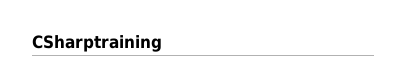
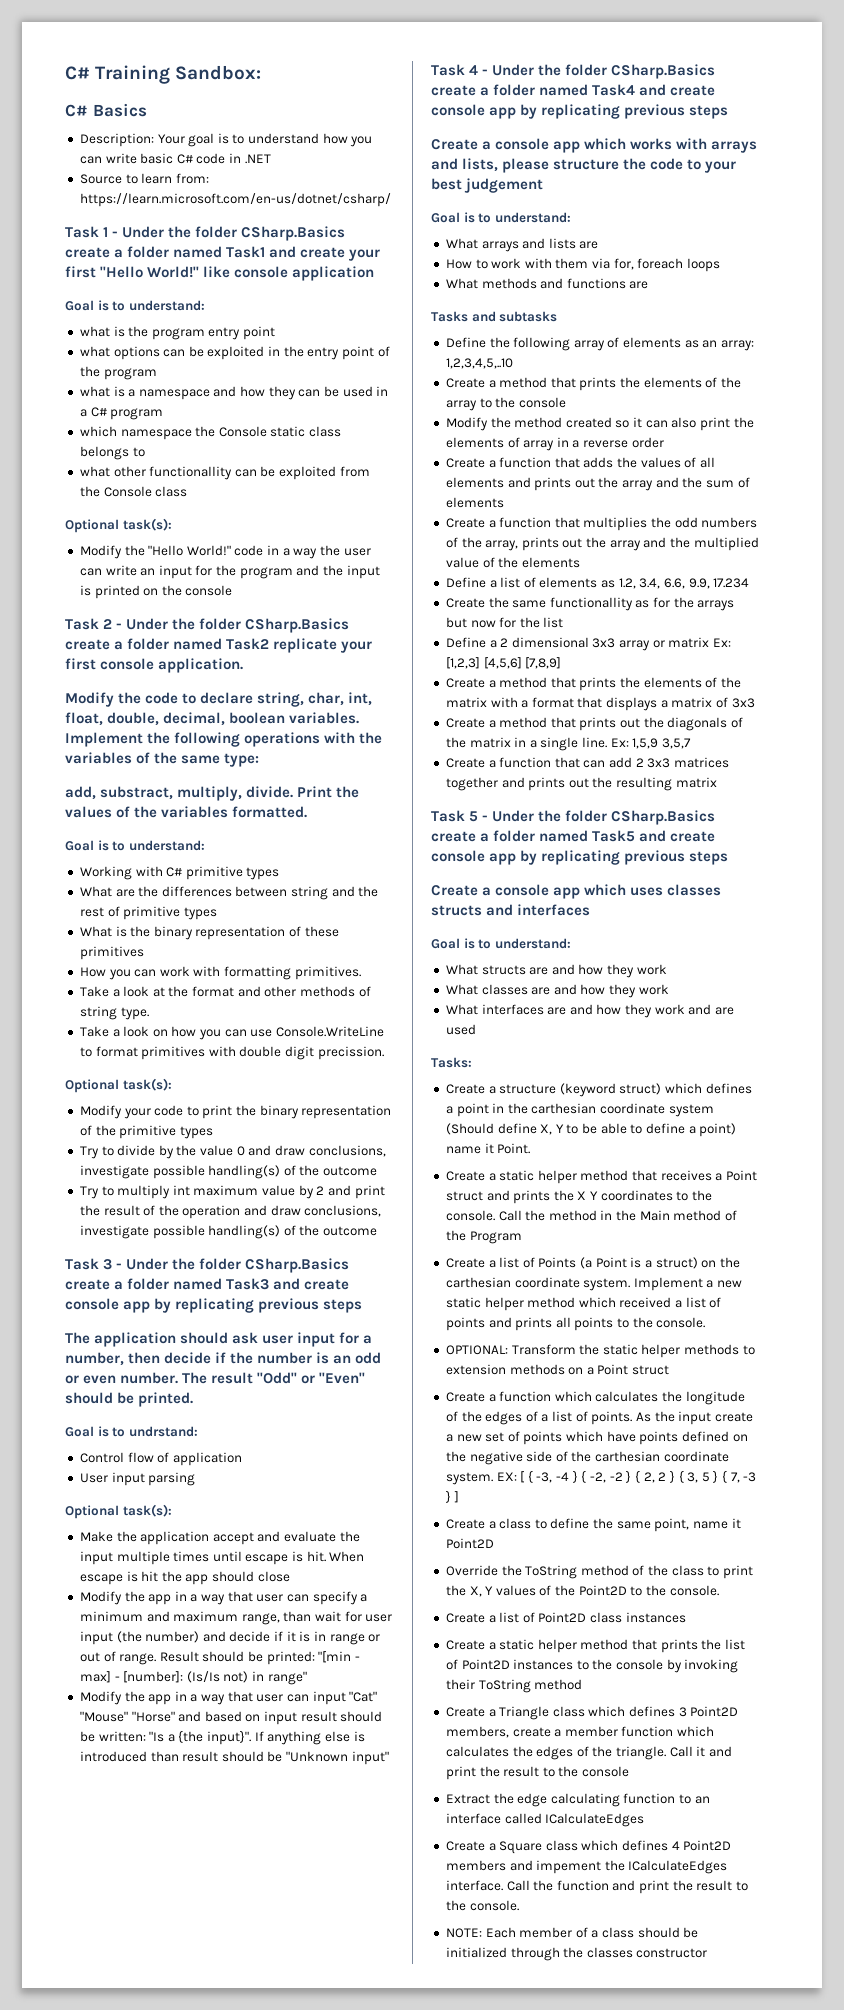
- CSharptraining
+ C# Training Sandbox:
+ C# Basics
+ Description: Your goal is to understand how you can write basic C# code in .NET
+ Source to learn from: https://learn.microsoft.com/en-us/dotnet/csharp/
+ Task 1 - Under the folder CSharp.Basics create a folder named Task1 and create your first "Hello World!" like console application
+ Goal is to understand:
+ what is the program entry point
+ what options can be exploited in the entry point of the program
+ what is a namespace and how they can be used in a C# program
+ which namespace the Console static class belongs to
+ what other functionallity can be exploited from the Console class
+ Optional task(s):
+ Modify the "Hello World!" code in a way the user can write an input for the program and the input is printed on the console
+ Task 2 - Under the folder CSharp.Basics create a folder named Task2 replicate your first console application.
+ Modify the code to declare string, char, int, float, double, decimal, boolean variables. Implement the following operations with the variables of the same type:
+ add, substract, multiply, divide. Print the values of the variables formatted.
+ Goal is to understand:
+ Working with C# primitive types
+ What are the differences between string and the rest of primitive types
+ What is the binary representation of these primitives
+ How you can work with formatting primitives.
+ Take a look at the format and other methods of string type.
+ Take a look on how you can use Console.WriteLine to format primitives with double digit precission.
+ Optional task(s):
+ Modify your code to print the binary representation of the primitive types
+ Try to divide by the value 0 and draw conclusions, investigate possible handling(s) of the outcome
+ Try to multiply int maximum value by 2 and print the result of the operation and draw conclusions, investigate possible handling(s) of the outcome
+ Task 3 - Under the folder CSharp.Basics create a folder named Task3 and create console app by replicating previous steps
+ The application should ask user input for a number, then decide if the number is an odd or even number. The result "Odd" or "Even" should be printed.
+ Goal is to undrstand:
+ Control flow of application
+ User input parsing
+ Optional task(s):
+ Make the application accept and evaluate the input multiple times until escape is hit. When escape is hit the app should close
+ Modify the app in a way that user can specify a minimum and maximum range, than wait for user input (the number) and decide if it is in range or out of range. Result should be printed: "[min - max] - [number]: (Is/Is not) in range"
+ Modify the app in a way that user can input "Cat" "Mouse" "Horse" and based on input result should be written: "Is a {the input}". If anything else is introduced than result should be "Unknown input"
+ Task 4 - Under the folder CSharp.Basics create a folder named Task4 and create console app by replicating previous steps
+ Create a console app which works with arrays and lists, please structure the code to your best judgement
+ Goal is to understand:
+ What arrays and lists are
+ How to work with them via for, foreach loops
+ What methods and functions are
+ Tasks and subtasks
+ Define the following array of elements as an array: 1,2,3,4,5,..10
+ Create a method that prints the elements of the array to the console
+ Modify the method created so it can also print the elements of array in a reverse order
+ Create a function that adds the values of all elements and prints out the array and the sum of elements
+ Create a function that multiplies the odd numbers of the array, prints out the array and the multiplied value of the elements
+ Define a list of elements as 1.2, 3.4, 6.6, 9.9, 17.234
+ Create the same functionallity as for the arrays but now for the list
+ Define a 2 dimensional 3x3 array or matrix Ex: [1,2,3] [4,5,6] [7,8,9]
+ Create a method that prints the elements of the matrix with a format that displays a matrix of 3x3
+ Create a method that prints out the diagonals of the matrix in a single line. Ex: 1,5,9 3,5,7
+ Create a function that can add 2 3x3 matrices together and prints out the resulting matrix
+ Task 5 - Under the folder CSharp.Basics create a folder named Task5 and create console app by replicating previous steps
+ Create a console app which uses classes structs and interfaces
+ Goal is to understand:
+ What structs are and how they work
+ What classes are and how they work
+ What interfaces are and how they work and are used
+ Tasks:
+ Create a structure (keyword struct) which defines a point in the carthesian coordinate system (Should define X, Y to be able to define a point) name it Point.
+ Create a static helper method that receives a Point struct and prints the X Y coordinates to the console. Call the method in the Main method of the Program
+ Create a list of Points (a Point is a struct) on the carthesian coordinate system. Implement a new static helper method which received a list of points and prints all points to the console.
+ OPTIONAL: Transform the static helper methods to extension methods on a Point struct
+ Create a function which calculates the longitude of the edges of a list of points. As the input create a new set of points which have points defined on the negative side of the carthesian coordinate system. EX: [ { -3, -4 } { -2, -2 } { 2, 2 } { 3, 5 } { 7, -3 } ]
+ Create a class to define the same point, name it Point2D
+ Override the ToString method of the class to print the X, Y values of the Point2D to the console.
+ Create a list of Point2D class instances
+ Create a static helper method that prints the list of Point2D instances to the console by invoking their ToString method
+ Create a Triangle class which defines 3 Point2D members, create a member function which calculates the edges of the triangle. Call it and print the result to the console
+ Extract the edge calculating function to an interface called ICalculateEdges
+ Create a Square class which defines 4 Point2D members and impement the ICalculateEdges interface. Call the function and print the result to the console.
+ NOTE: Each member of a class should be initialized through the classes constructor

